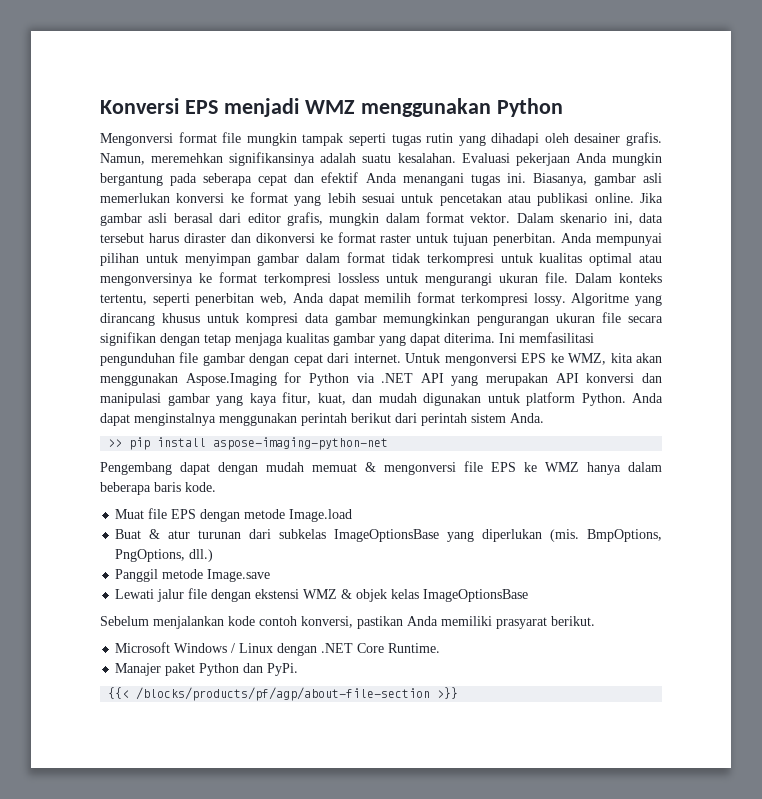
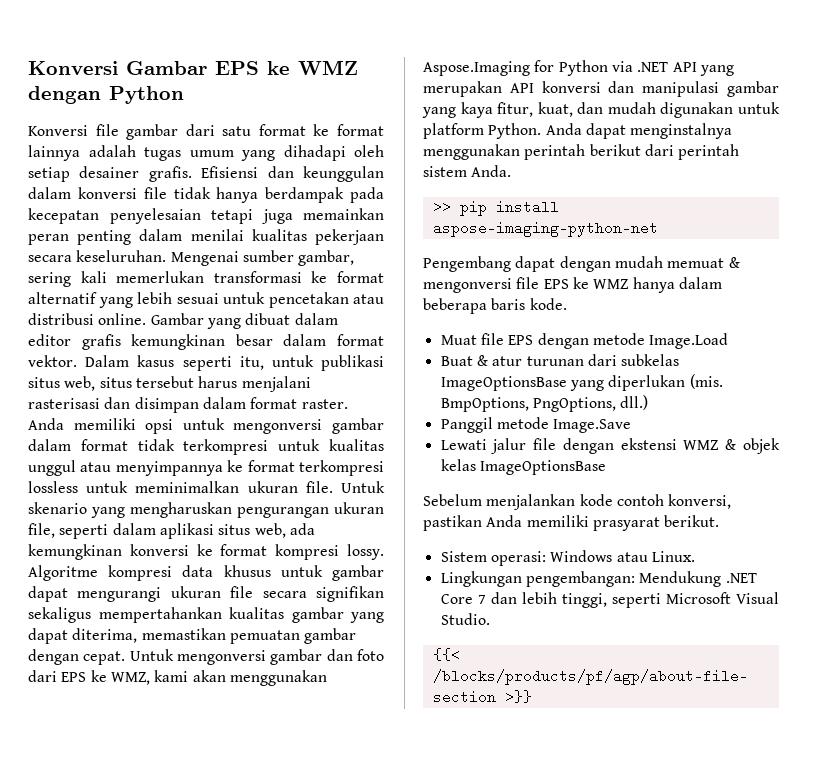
- Konversi EPS menjadi WMZ menggunakan Python
- Mengonversi format file mungkin tampak seperti tugas rutin yang dihadapi oleh desainer grafis.
+ Konversi Gambar EPS ke WMZ dengan Python
+ Konversi file gambar dari satu format ke format lainnya adalah tugas umum yang dihadapi oleh setiap desainer grafis.
- Namun, meremehkan signifikansinya adalah suatu kesalahan. Evaluasi pekerjaan Anda mungkin bergantung pada seberapa cepat dan efektif Anda menangani tugas ini. Biasanya, gambar asli memerlukan konversi ke format yang lebih sesuai untuk pencetakan atau publikasi online. Jika gambar asli berasal dari editor grafis, mungkin dalam format vektor. Dalam skenario ini, data tersebut harus diraster dan dikonversi ke format raster untuk tujuan penerbitan. Anda mempunyai pilihan untuk menyimpan gambar dalam format tidak terkompresi untuk kualitas optimal atau mengonversinya ke format terkompresi lossless untuk mengurangi ukuran file.
+ Efisiensi dan keunggulan dalam konversi file tidak hanya berdampak pada kecepatan penyelesaian tetapi juga memainkan peran penting dalam menilai kualitas pekerjaan secara keseluruhan. Mengenai sumber gambar, sering kali memerlukan transformasi ke format alternatif yang lebih sesuai untuk pencetakan atau distribusi online. Gambar yang dibuat dalam editor grafis kemungkinan besar dalam format vektor. Dalam kasus seperti itu, untuk publikasi situs web, situs tersebut harus menjalani rasterisasi dan disimpan dalam format raster. Anda memiliki opsi untuk mengonversi gambar dalam format tidak terkompresi untuk kualitas unggul atau menyimpannya ke format terkompresi lossless untuk meminimalkan ukuran file.
- Dalam konteks tertentu, seperti penerbitan web, Anda dapat memilih format terkompresi lossy. Algoritme yang dirancang khusus untuk kompresi data gambar memungkinkan pengurangan ukuran file secara signifikan dengan tetap menjaga kualitas gambar yang dapat diterima. Ini memfasilitasi pengunduhan file gambar dengan cepat dari internet. Untuk mengonversi EPS ke WMZ, kita akan menggunakan Aspose.Imaging for Python via .NET API yang merupakan API konversi dan manipulasi gambar yang kaya fitur, kuat, dan mudah digunakan untuk platform Python.
+ Untuk skenario yang mengharuskan pengurangan ukuran file, seperti dalam aplikasi situs web, ada kemungkinan konversi ke format kompresi lossy. Algoritme kompresi data khusus untuk gambar dapat mengurangi ukuran file secara signifikan sekaligus mempertahankan kualitas gambar yang dapat diterima, memastikan pemuatan gambar dengan cepat. Untuk mengonversi gambar dan foto dari EPS ke WMZ, kami akan menggunakan Aspose.Imaging for Python via .NET API yang merupakan API konversi dan manipulasi gambar yang kaya fitur, kuat, dan mudah digunakan untuk platform Python.
- Muat file EPS dengan metode Image.load
+ Muat file EPS dengan metode Image.Load
- Panggil metode Image.save
+ Panggil metode Image.Save
- Microsoft Windows / Linux dengan .NET Core Runtime.
- Manajer paket Python dan PyPi.
+ Sistem operasi: Windows atau Linux.
+ Lingkungan pengembangan: Mendukung .NET Core 7 dan lebih tinggi, seperti Microsoft Visual Studio.

